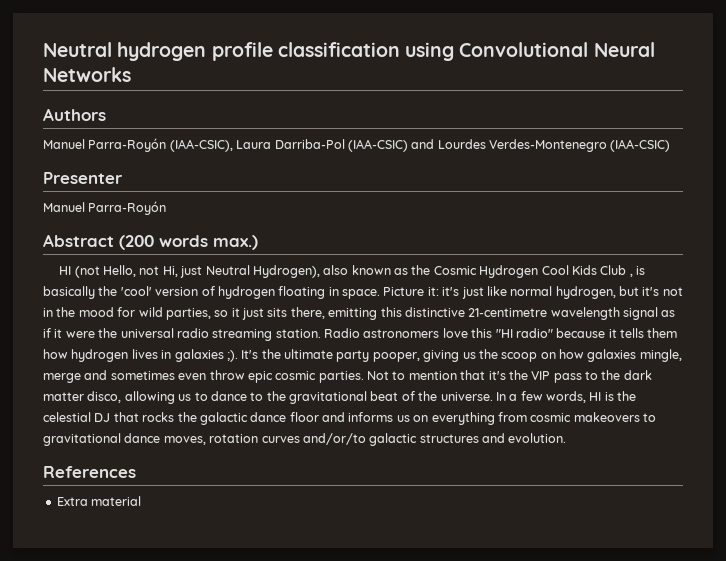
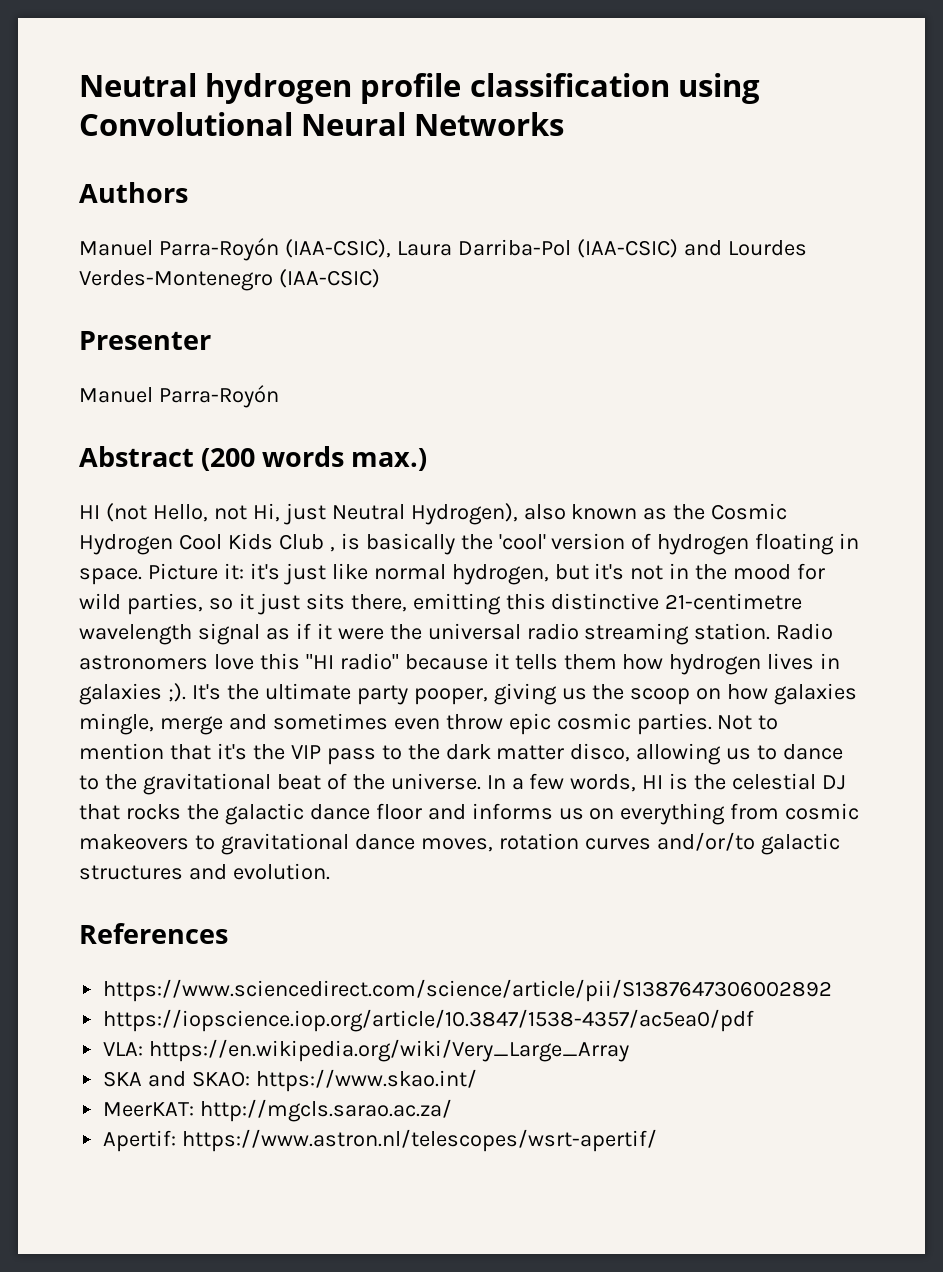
- Extra material
+ https://www.sciencedirect.com/science/article/pii/S1387647306002892
+ https://iopscience.iop.org/article/10.3847/1538-4357/ac5ea0/pdf
+ VLA: https://en.wikipedia.org/wiki/Very_Large_Array
+ SKA and SKAO: https://www.skao.int/
+ MeerKAT: http://mgcls.sarao.ac.za/
+ Apertif: https://www.astron.nl/telescopes/wsrt-apertif/

